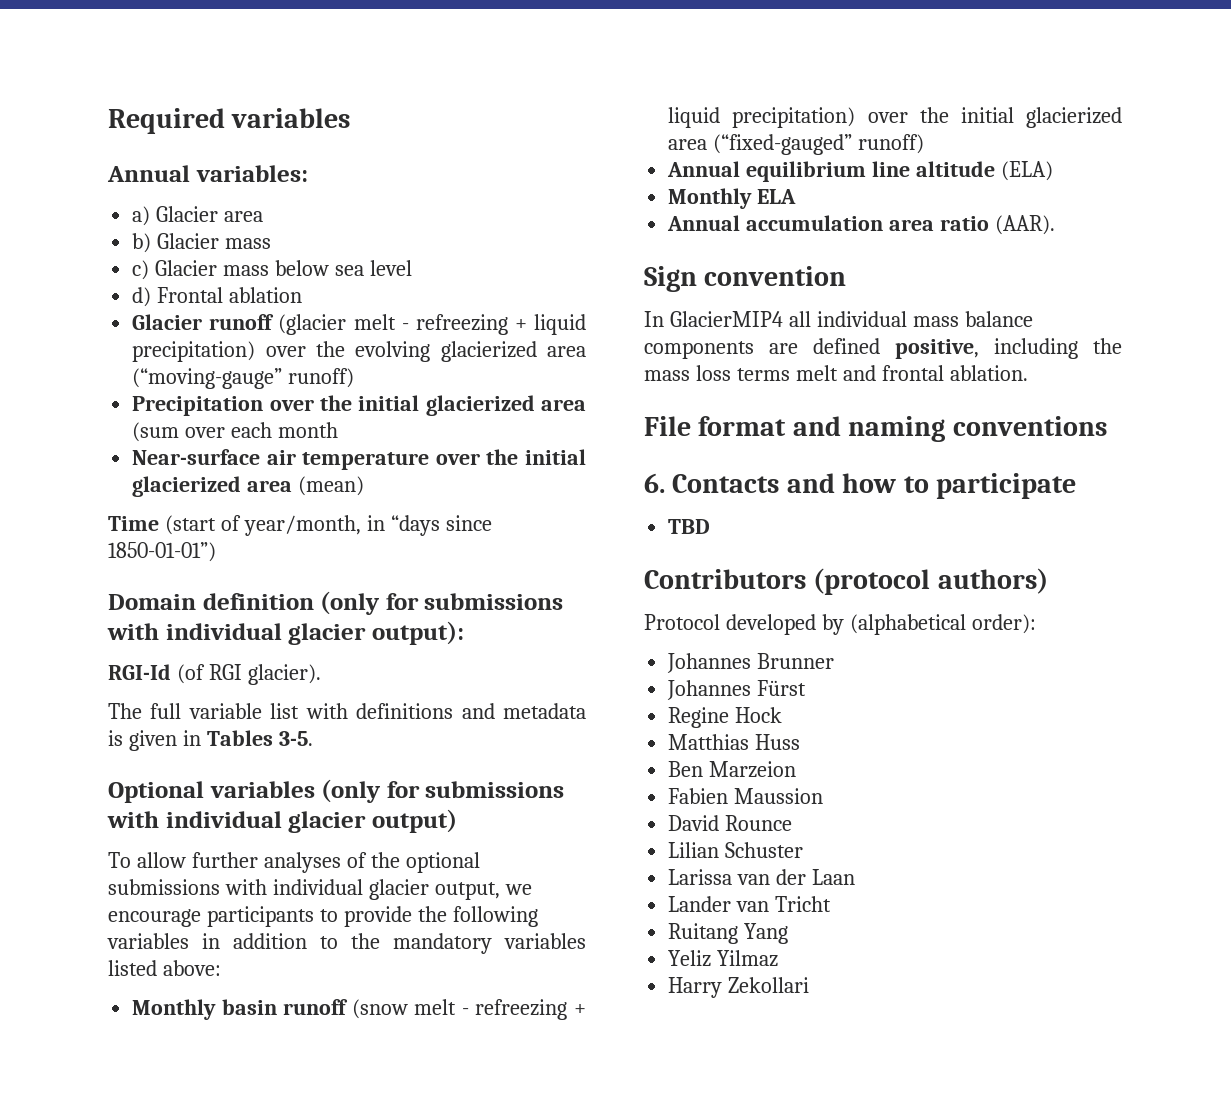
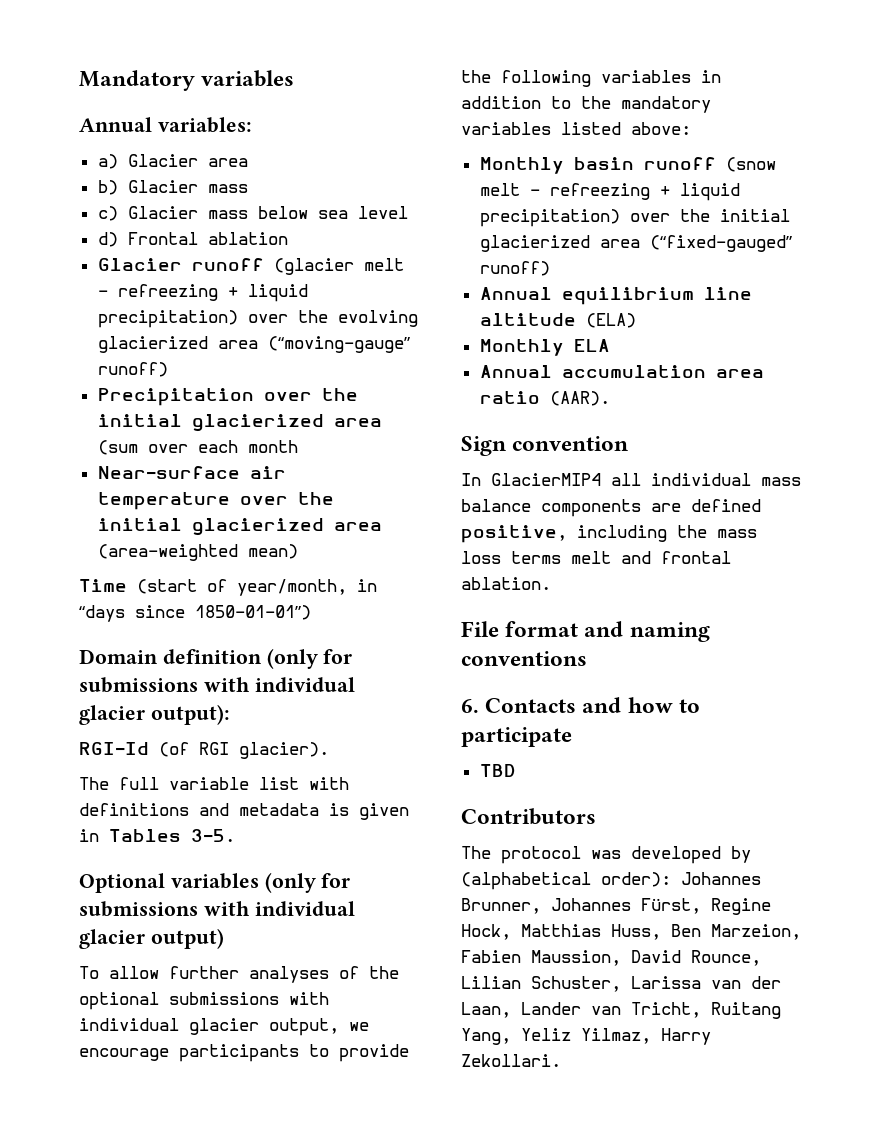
- Required variables
+ Mandatory variables
- Near-surface air temperature over the initial glacierized area (mean)
+ Near-surface air temperature over the initial glacierized area (area-weighted mean)
- Contributors (protocol authors)
- Protocol developed by (alphabetical order):
- Johannes Brunner
- Johannes Fürst
- Regine Hock
- Matthias Huss
- Ben Marzeion
- Fabien Maussion
- David Rounce
- Lilian Schuster
- Larissa van der Laan
- Lander van Tricht
- Ruitang Yang
- Yeliz Yilmaz
- Harry Zekollari
+ Contributors
+ The protocol was developed by (alphabetical order): Johannes Brunner, Johannes Fürst, Regine Hock, Matthias Huss, Ben Marzeion, Fabien Maussion, David Rounce, Lilian Schuster, Larissa van der Laan, Lander van Tricht, Ruitang Yang, Yeliz Yilmaz, Harry Zekollari.

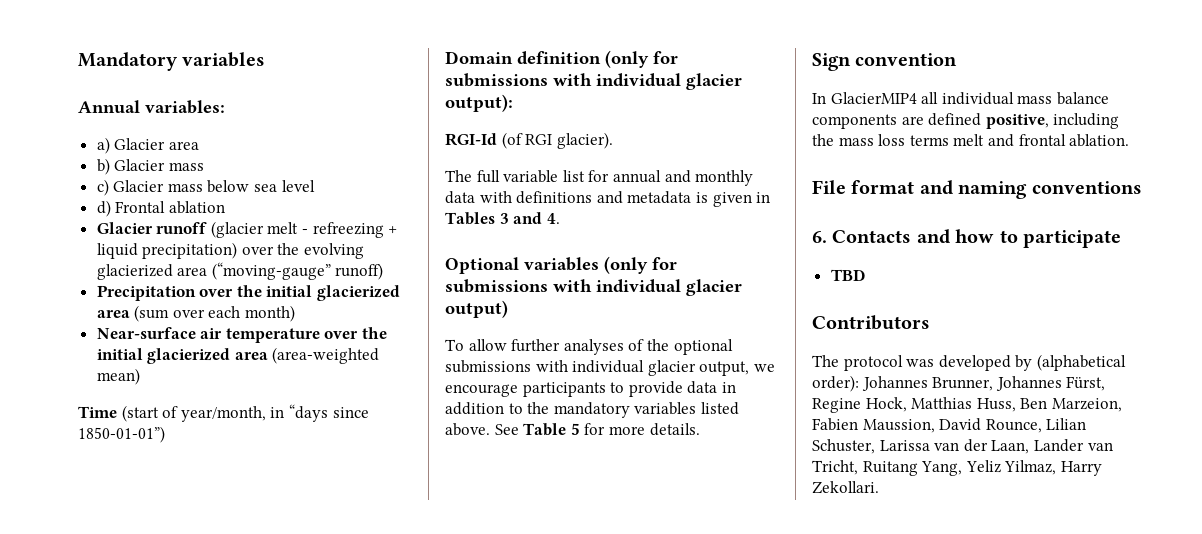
- Precipitation over the initial glacierized area (sum over each month
+ Precipitation over the initial glacierized area (sum over each month)
- The full variable list with definitions and metadata is given in Tables 3-5.
+ The full variable list for annual and monthly data with definitions and metadata is given in Tables 3 and 4.
- To allow further analyses of the optional submissions with individual glacier output, we encourage participants to provide the following variables in addition to the mandatory variables listed above:
- Monthly basin runoff (snow melt - refreezing + liquid precipitation) over the initial glacierized area (“fixed-gauged” runoff)
- Annual equilibrium line altitude (ELA)
- Monthly ELA
- Annual accumulation area ratio (AAR).
+ To allow further analyses of the optional submissions with individual glacier output, we encourage participants to provide data in addition to the mandatory variables listed above. See Table 5 for more details.

